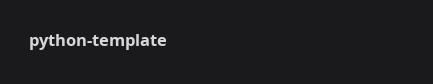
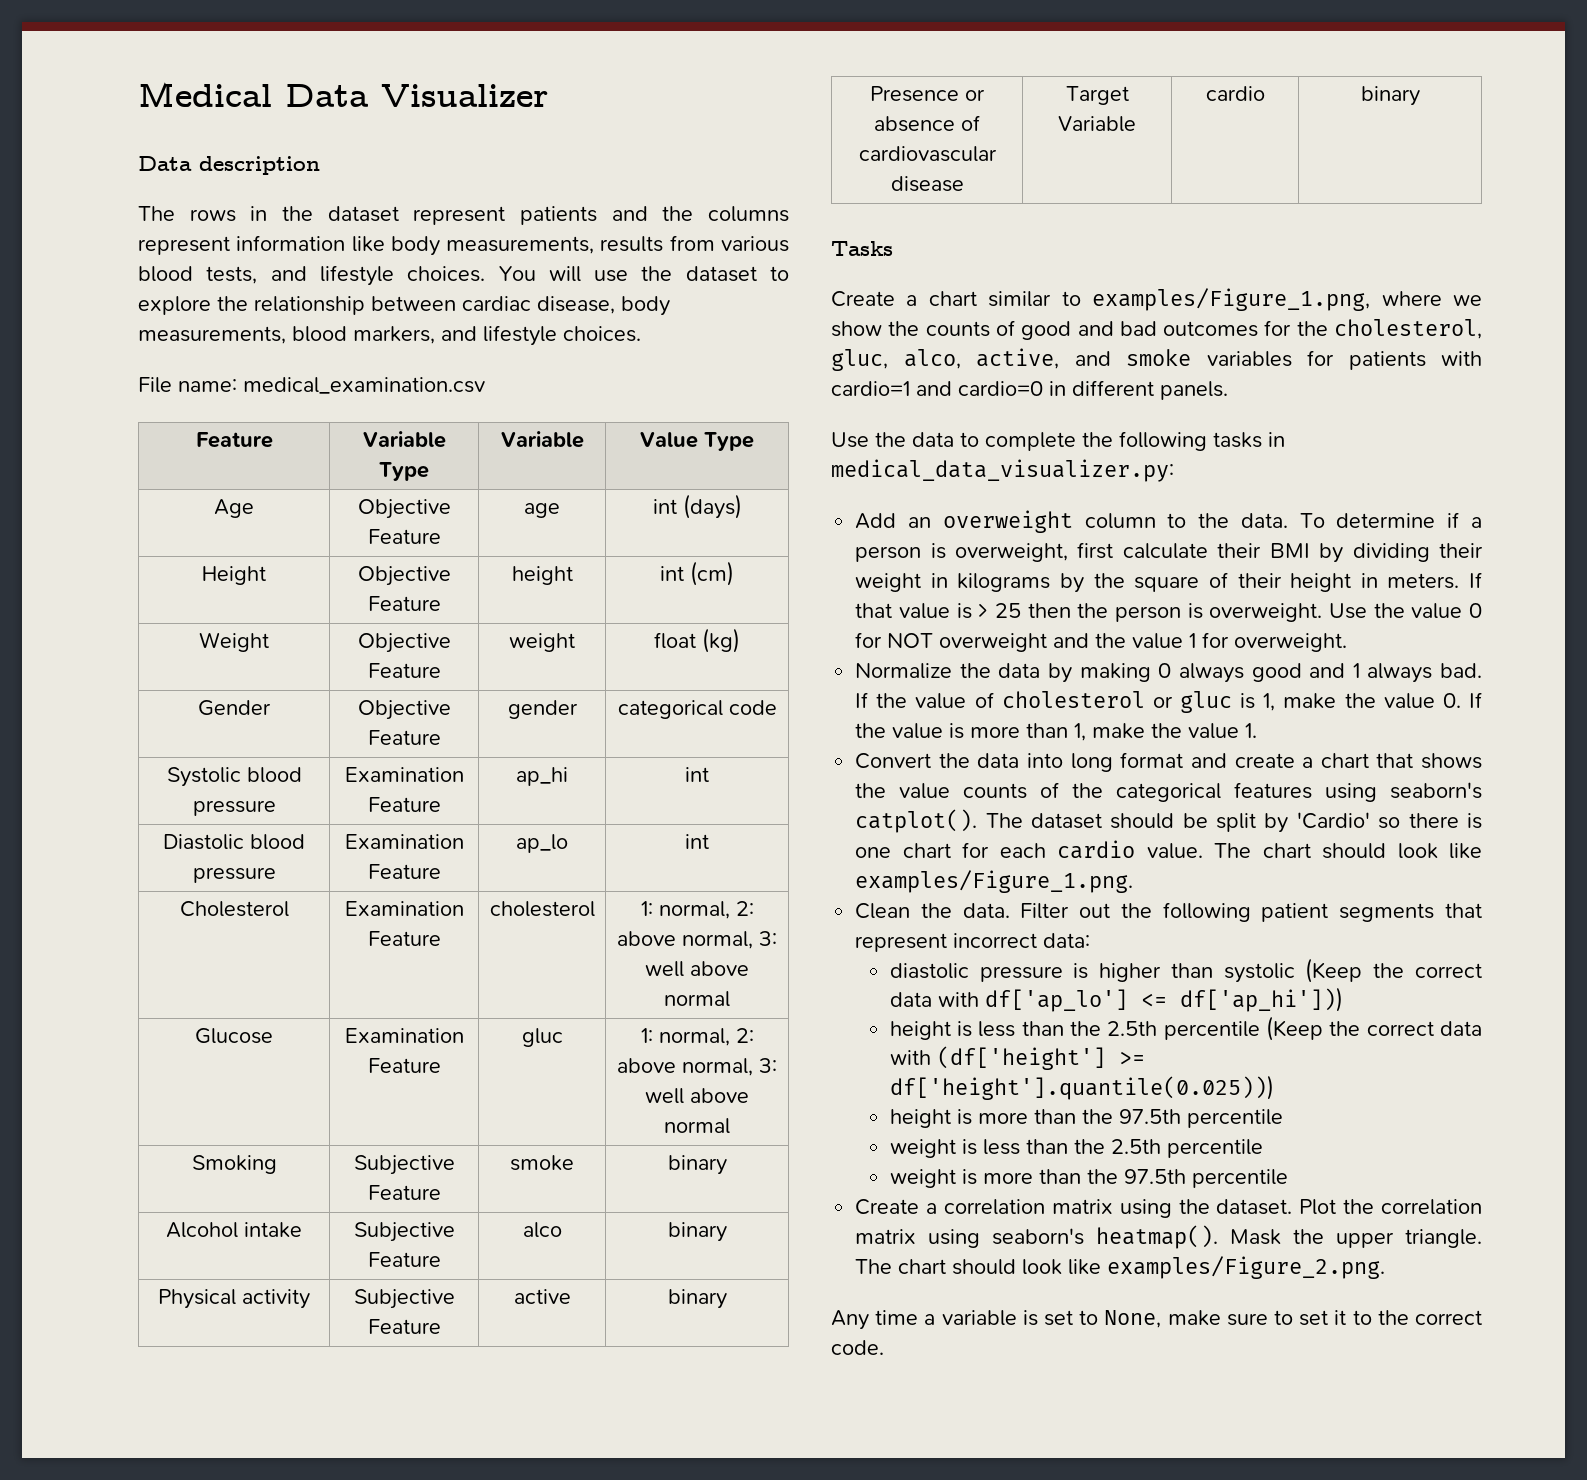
- python-template
+ Medical Data Visualizer
+ Data description
+ The rows in the dataset represent patients and the columns represent information like body measurements, results from various blood tests, and lifestyle choices. You will use the dataset to explore the relationship between cardiac disease, body measurements, blood markers, and lifestyle choices.
+ File name: medical_examination.csv
+ Feature | Variable Type | Variable | Value Type
+ Age | Objective Feature | age | int (days)
+ Height | Objective Feature | height | int (cm)
+ Weight | Objective Feature | weight | float (kg)
+ Gender | Objective Feature | gender | categorical code
+ Systolic blood pressure | Examination Feature | ap_hi | int
+ Diastolic blood pressure | Examination Feature | ap_lo | int
+ Cholesterol | Examination Feature | cholesterol | 1: normal, 2: above normal, 3: well above normal
+ Glucose | Examination Feature | gluc | 1: normal, 2: above normal, 3: well above normal
+ Smoking | Subjective Feature | smoke | binary
+ Alcohol intake | Subjective Feature | alco | binary
+ Physical activity | Subjective Feature | active | binary
+ Presence or absence of cardiovascular disease | Target Variable | cardio | binary
+ Tasks
+ Create a chart similar to examples/Figure_1.png, where we show the counts of good and bad outcomes for the cholesterol, gluc, alco, active, and smoke variables for patients with cardio=1 and cardio=0 in different panels.
+ Use the data to complete the following tasks in medical_data_visualizer.py:
+ Add an overweight column to the data. To determine if a person is overweight, first calculate their BMI by dividing their weight in kilograms by the square of their height in meters. If that value is > 25 then the person is overweight. Use the value 0 for NOT overweight and the value 1 for overweight.
+ Normalize the data by making 0 always good and 1 always bad. If the value of cholesterol or gluc is 1, make the value 0. If the value is more than 1, make the value 1.
+ Convert the data into long format and create a chart that shows the value counts of the categorical features using seaborn's catplot(). The dataset should be split by 'Cardio' so there is one chart for each cardio value. The chart should look like examples/Figure_1.png.
+ Clean the data. Filter out the following patient segments that represent incorrect data:
+ diastolic pressure is higher than systolic (Keep the correct data with df['ap_lo'] <= df['ap_hi']))
+ height is less than the 2.5th percentile (Keep the correct data with (df['height'] >= df['height'].quantile(0.025)))
+ height is more than the 97.5th percentile
+ weight is less than the 2.5th percentile
+ weight is more than the 97.5th percentile
+ Create a correlation matrix using the dataset. Plot the correlation matrix using seaborn's heatmap(). Mask the upper triangle. The chart should look like examples/Figure_2.png.
+ Any time a variable is set to None, make sure to set it to the correct code.

